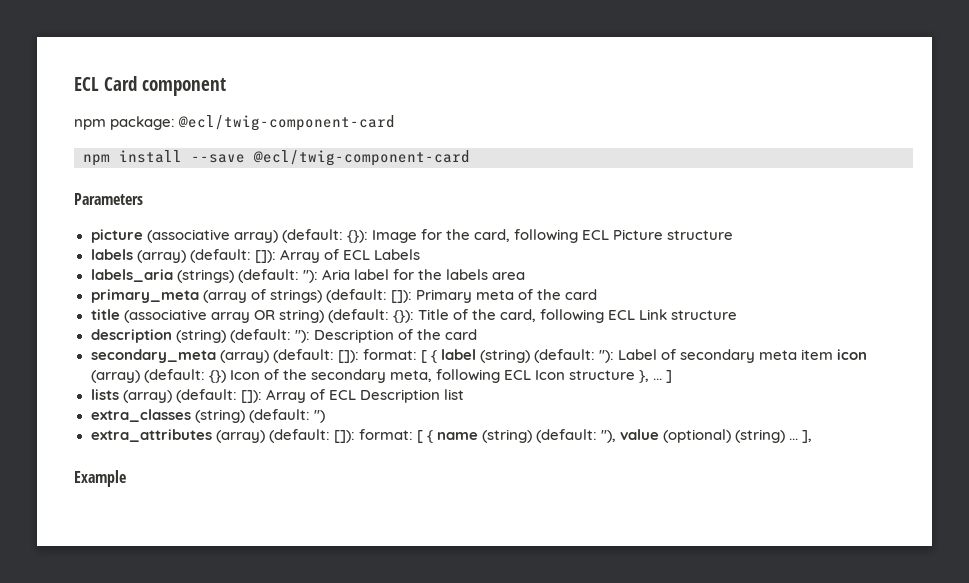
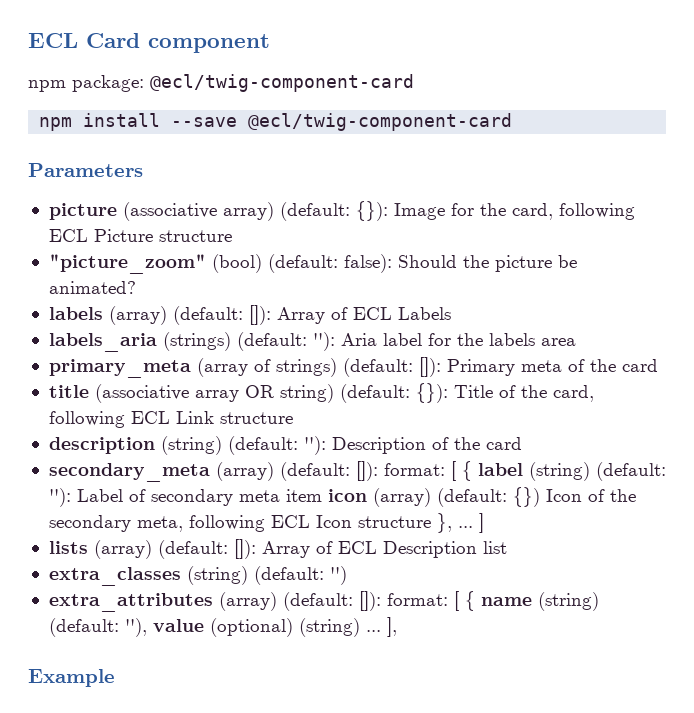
+ "picture_zoom" (bool) (default: false): Should the picture be animated?

